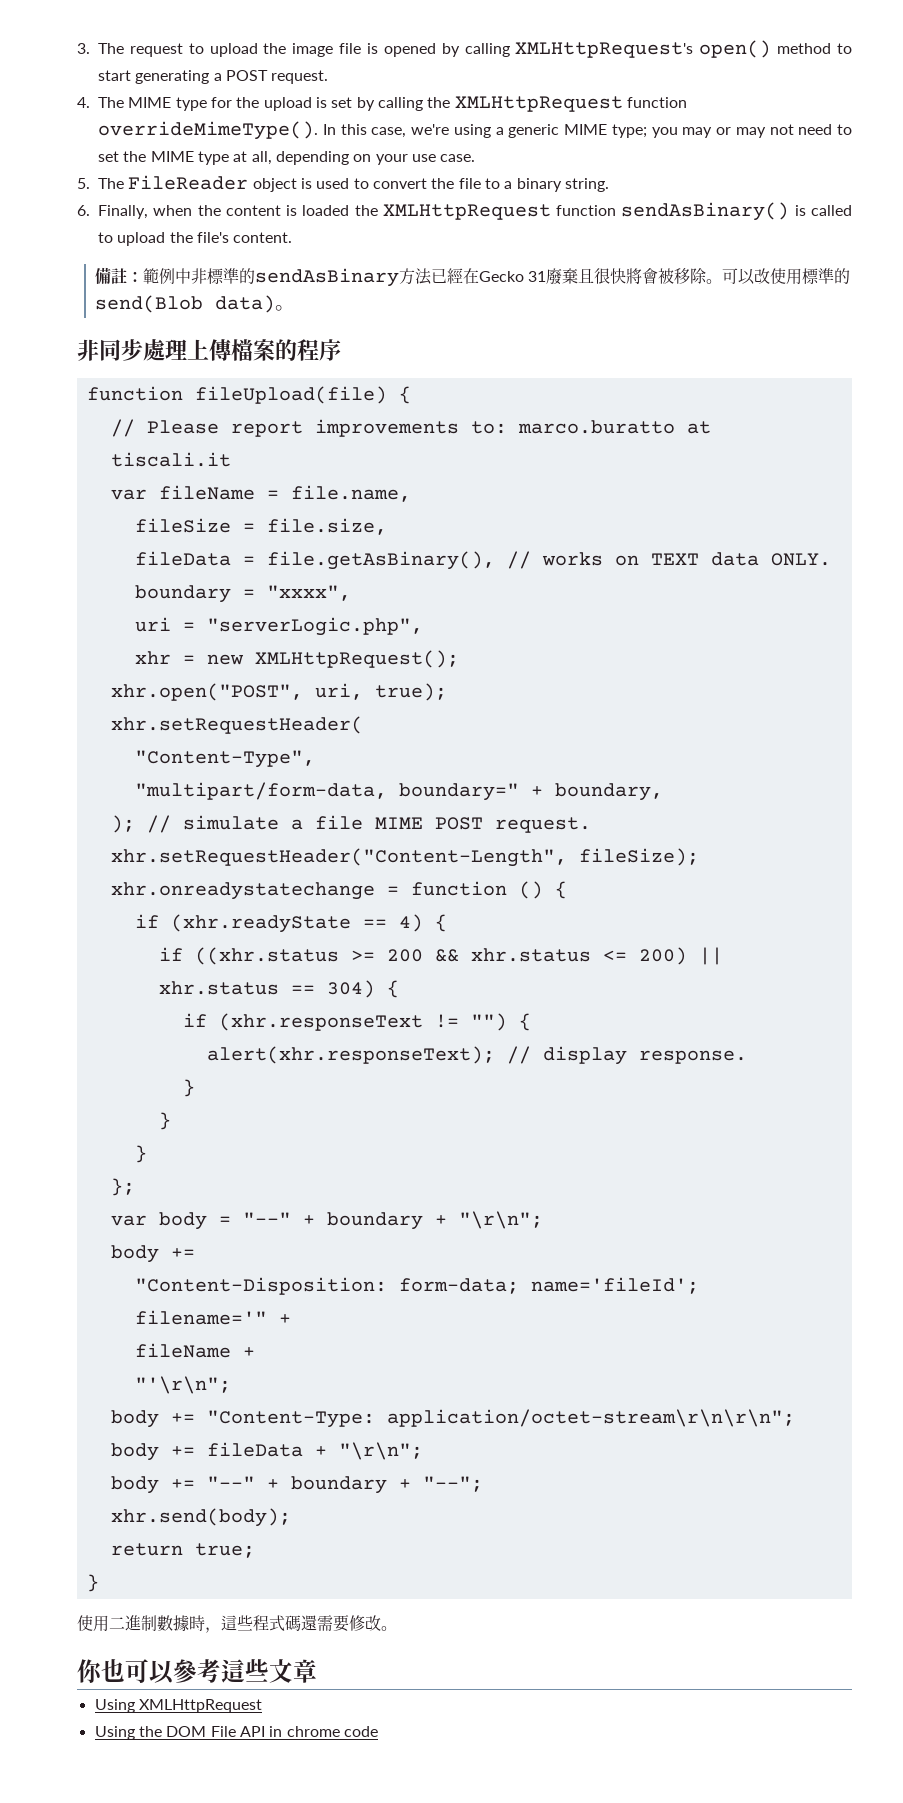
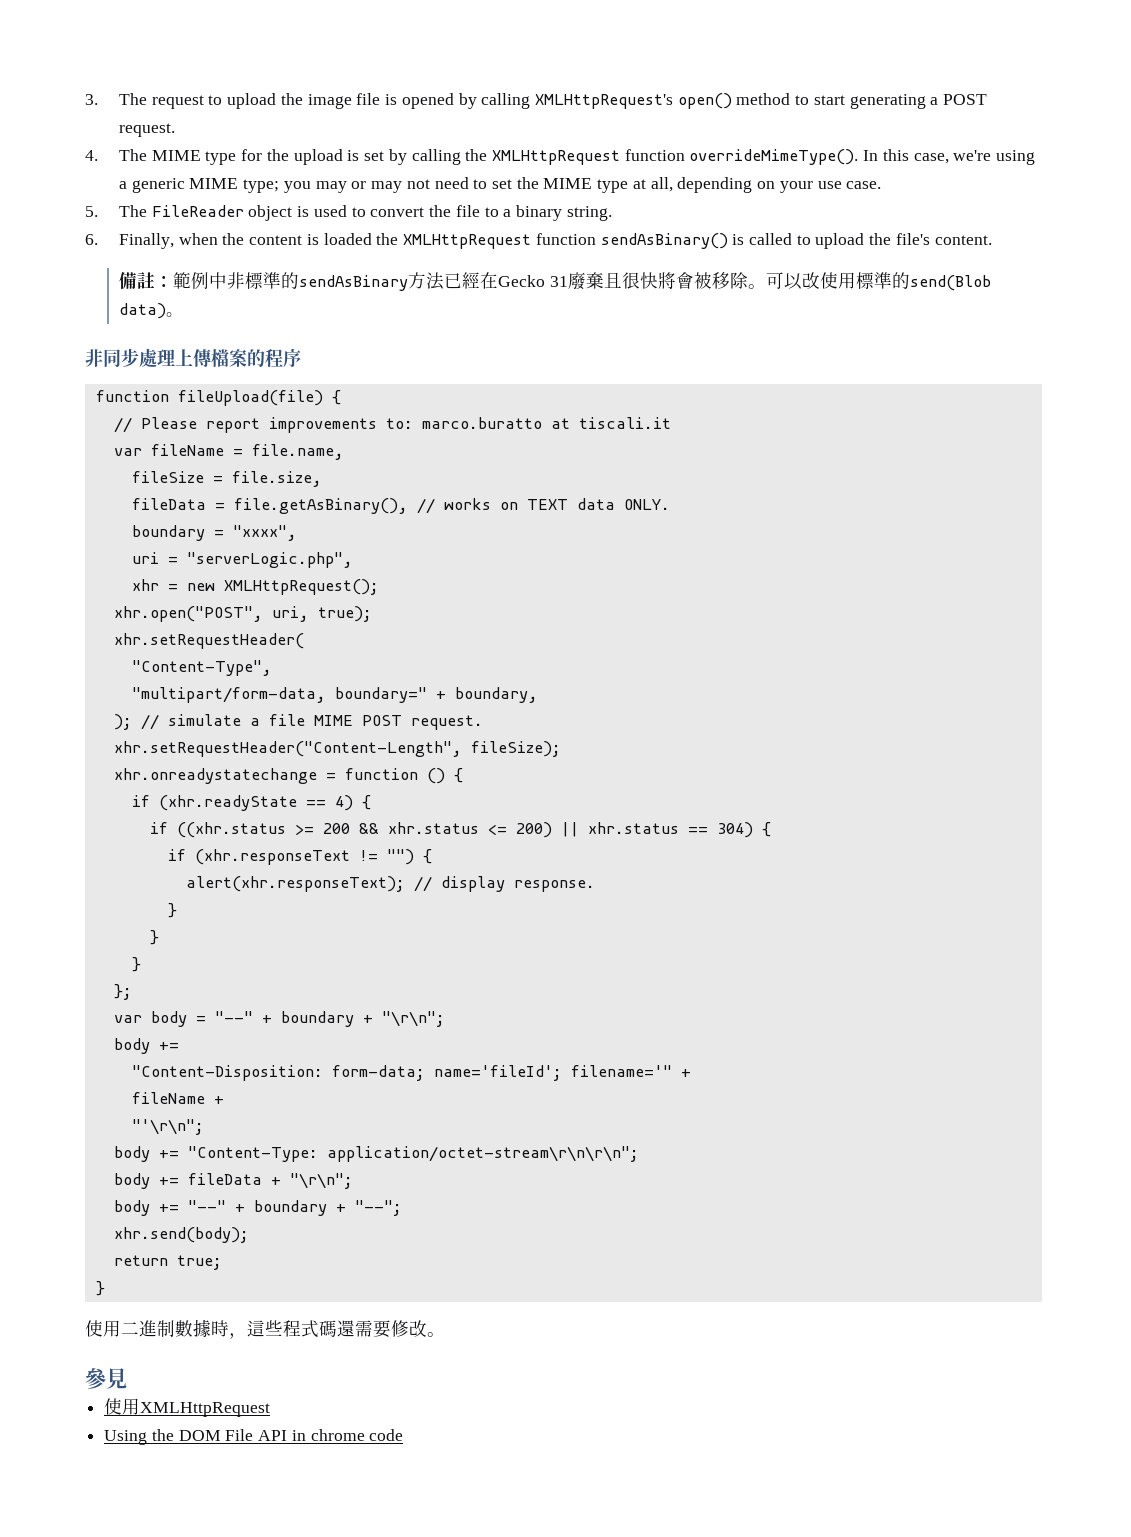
- 你也可以參考這些文章
- Using XMLHttpRequest
+ 參見
+ 使用XMLHttpRequest

